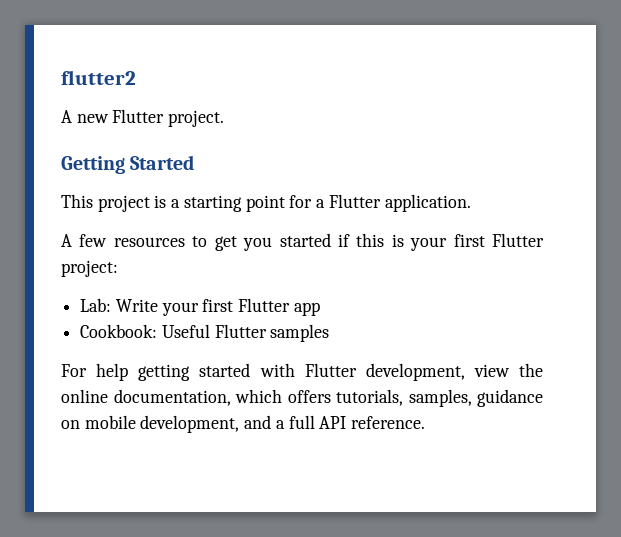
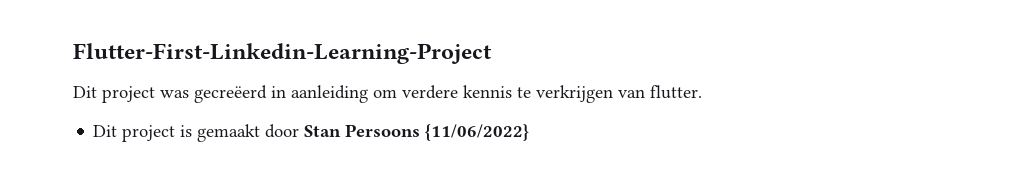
- flutter2
- A new Flutter project.
- Getting Started
- This project is a starting point for a Flutter application.
- A few resources to get you started if this is your first Flutter project:
- Lab: Write your first Flutter app
- Cookbook: Useful Flutter samples
- For help getting started with Flutter development, view the online documentation, which offers tutorials, samples, guidance on mobile development, and a full API reference.
+ Flutter-First-Linkedin-Learning-Project
+ Dit project was gecreëerd in aanleiding om verdere kennis te verkrijgen van flutter.
+ Dit project is gemaakt door Stan Persoons {11/06/2022}

